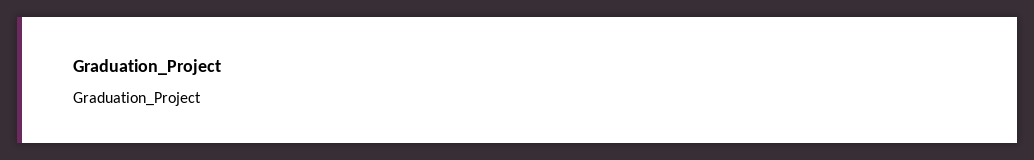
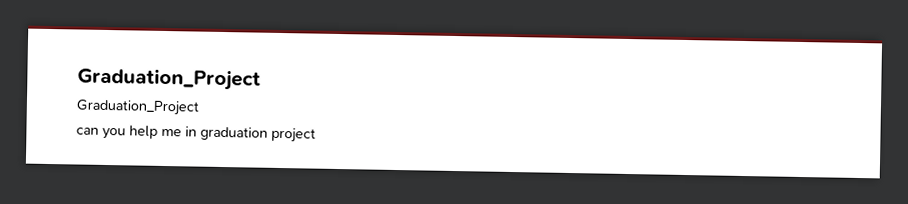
+ can you help me in graduation project

